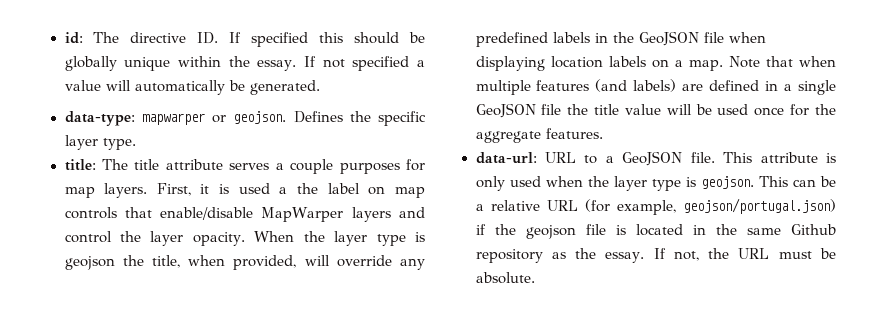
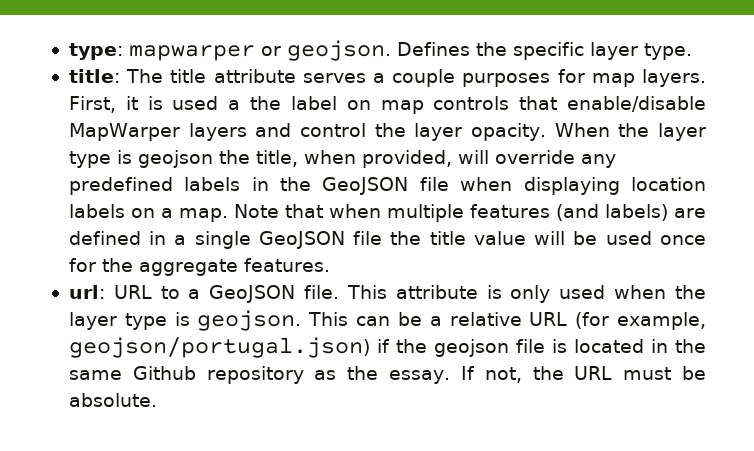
- id: The directive ID. If specified this should be globally unique within the essay. If not specified a value will automatically be generated.
- data-type: mapwarper or geojson.
+ type: mapwarper or geojson.
- data-url: URL to a GeoJSON file.
+ url: URL to a GeoJSON file.

